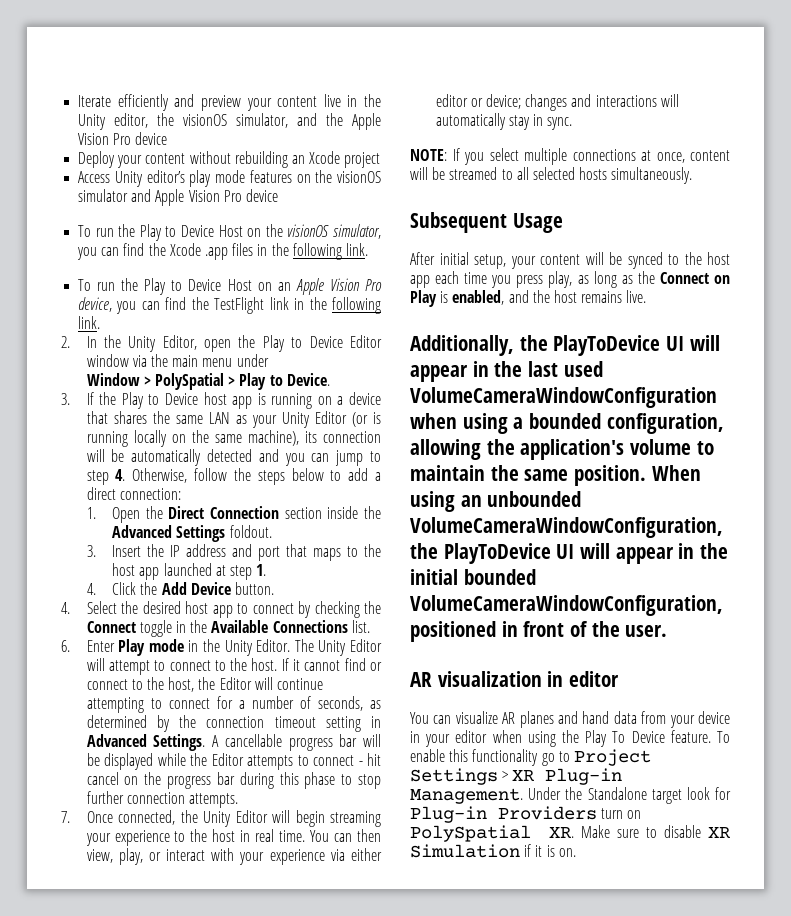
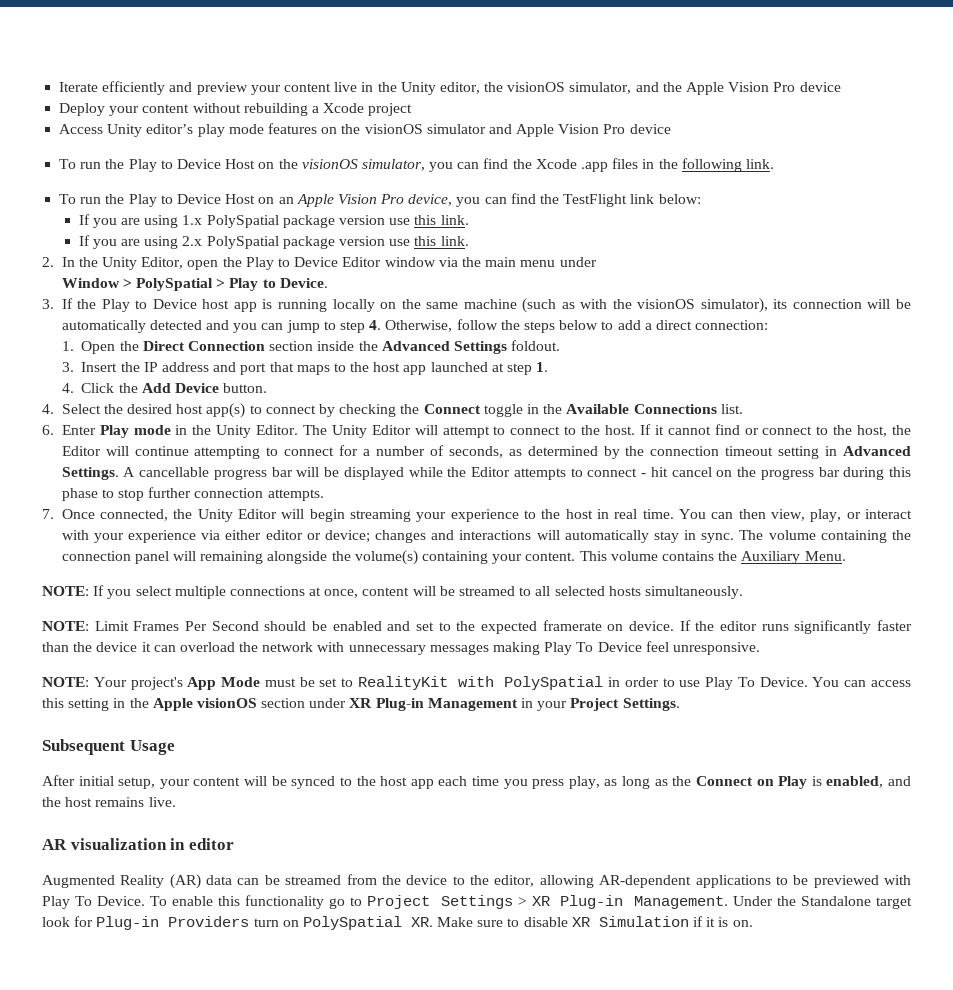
- Deploy your content without rebuilding an Xcode project
+ Deploy your content without rebuilding a Xcode project
- To run the Play to Device Host on an Apple Vision Pro device, you can find the TestFlight link in the following link.
+ To run the Play to Device Host on an Apple Vision Pro device, you can find the TestFlight link below:
+ If you are using 1.x PolySpatial package version use this link.
+ If you are using 2.x PolySpatial package version use this link.
- 3. If the Play to Device host app is running on a device that shares the same LAN as your Unity Editor (or is running locally on the same machine), its connection will be automatically detected and you can jump to step 4. Otherwise, follow the steps below to add a direct connection:
+ 3. If the Play to Device host app is running locally on the same machine (such as with the visionOS simulator), its connection will be automatically detected and you can jump to step 4. Otherwise, follow the steps below to add a direct connection:
- 4. Select the desired host app to connect by checking the Connect toggle in the Available Connections list.
+ 4. Select the desired host app(s) to connect by checking the Connect toggle in the Available Connections list.
+ The volume containing the connection panel will remaining alongside the volume(s) containing your content. This volume contains the Auxiliary Menu.
+ NOTE: Limit Frames Per Second should be enabled and set to the expected framerate on device. If the editor runs significantly faster than the device it can overload the network with unnecessary messages making Play To Device feel unresponsive.
+ NOTE: Your project's App Mode must be set to RealityKit with PolySpatial in order to use Play To Device. You can access this setting in the Apple visionOS section under XR Plug-in Management in your Project Settings.
- Additionally, the PlayToDevice UI will appear in the last used VolumeCameraWindowConfiguration when using a bounded configuration, allowing the application's volume to maintain the same position. When using an unbounded VolumeCameraWindowConfiguration, the PlayToDevice UI will appear in the initial bounded VolumeCameraWindowConfiguration, positioned in front of the user.
  AR visualization in editor
- You can visualize AR planes and hand data from your device in your editor when using the Play To Device feature.
+ Augmented Reality (AR) data can be streamed from the device to the editor, allowing AR-dependent applications to be previewed with Play To Device.

